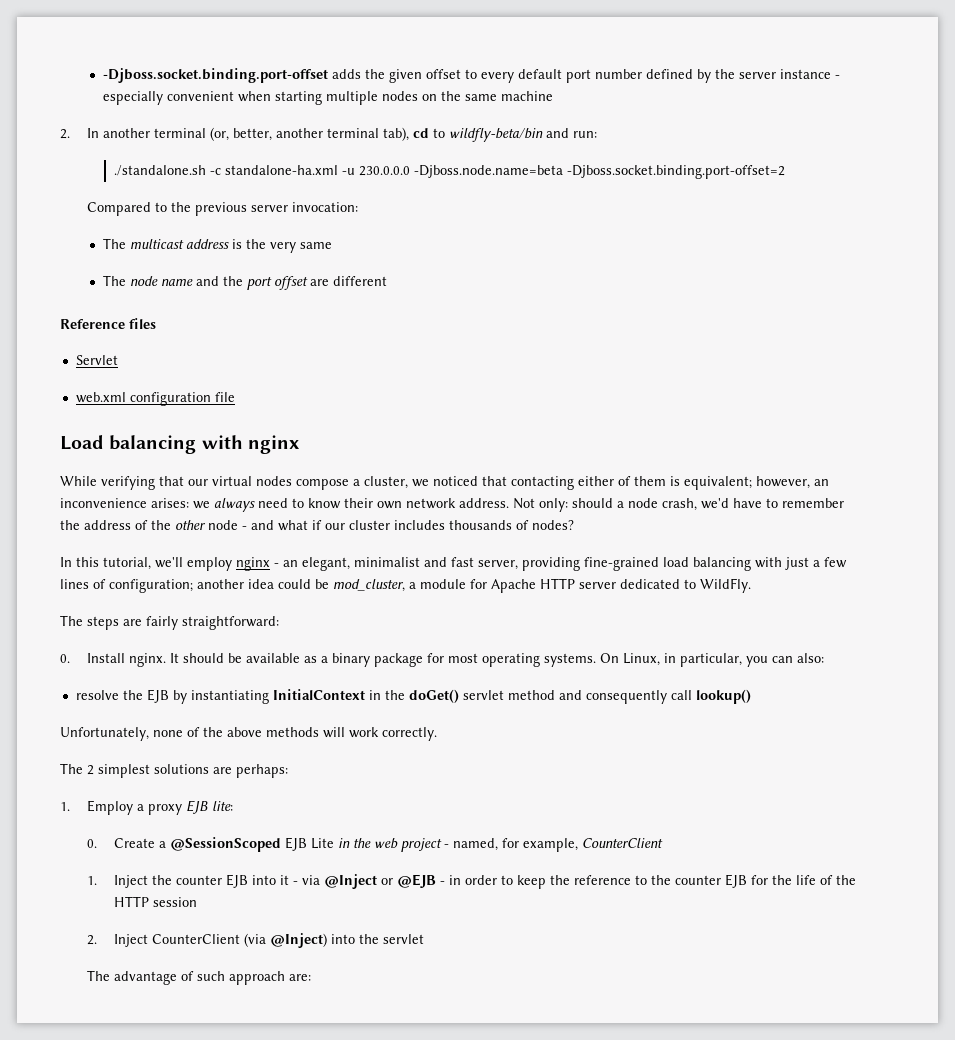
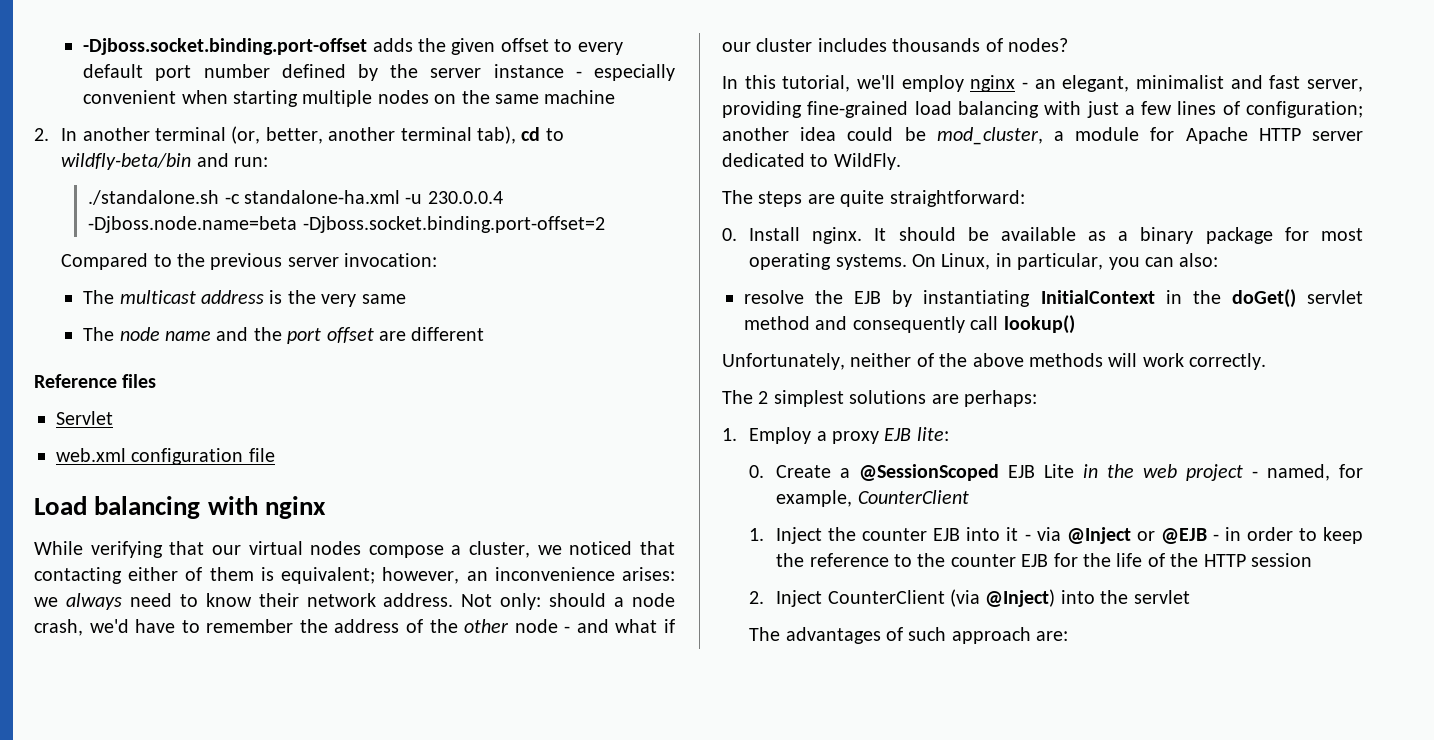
- ./standalone.sh -c standalone-ha.xml -u 230.0.0.0 -Djboss.node.name=beta -Djboss.socket.binding.port-offset=2
+ ./standalone.sh -c standalone-ha.xml -u 230.0.0.4 -Djboss.node.name=beta -Djboss.socket.binding.port-offset=2
- While verifying that our virtual nodes compose a cluster, we noticed that contacting either of them is equivalent; however, an inconvenience arises: we always need to know their own network address.
+ While verifying that our virtual nodes compose a cluster, we noticed that contacting either of them is equivalent; however, an inconvenience arises: we always need to know their network address.
- The steps are fairly straightforward:
+ The steps are quite straightforward:
- Unfortunately, none of the above methods will work correctly.
+ Unfortunately, neither of the above methods will work correctly.
- The advantage of such approach are:
+ The advantages of such approach are:

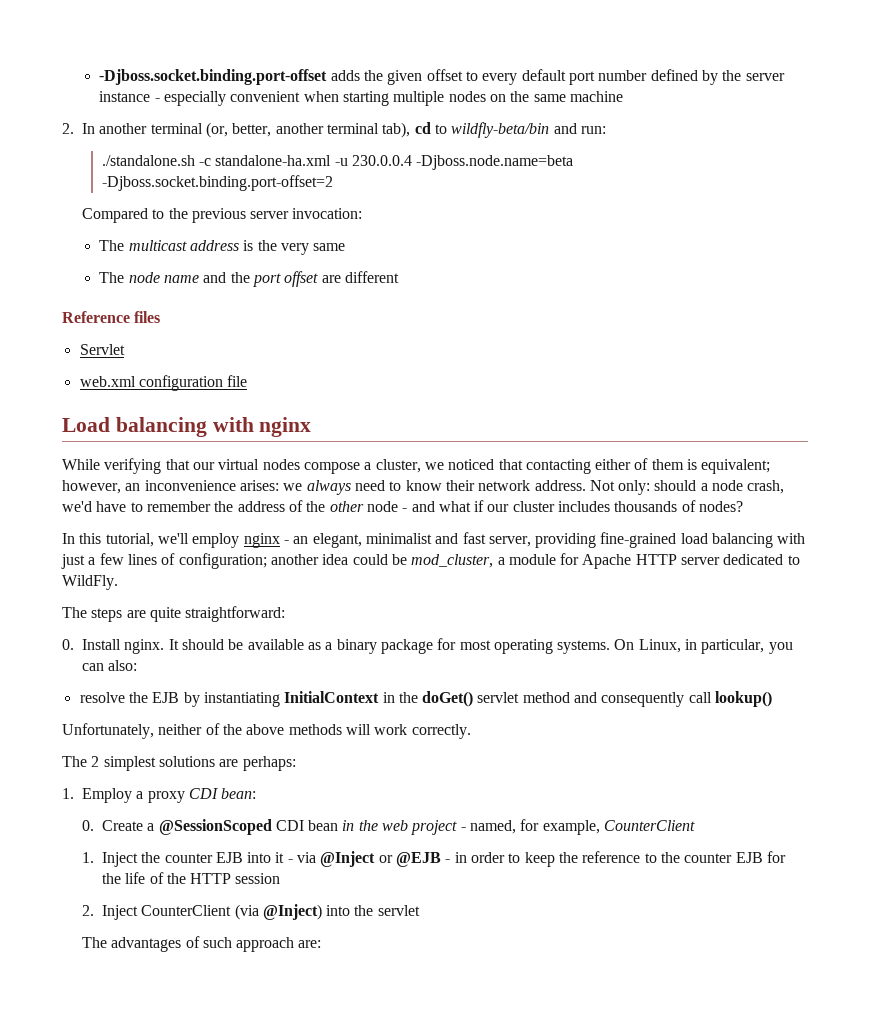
- 1. Employ a proxy EJB lite:
+ 1. Employ a proxy CDI bean:
- 0. Create a @SessionScoped EJB Lite in the web project - named, for example, CounterClient
+ 0. Create a @SessionScoped CDI bean in the web project - named, for example, CounterClient

